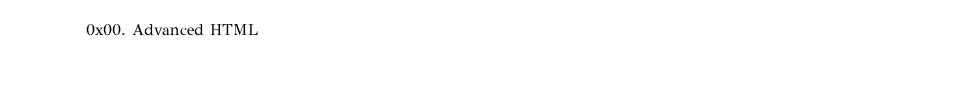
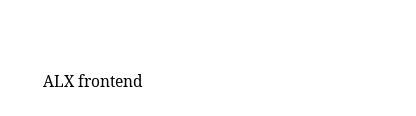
- 0x00. Advanced HTML
+ ALX frontend

